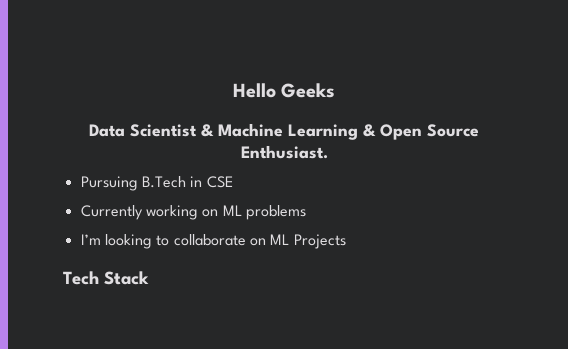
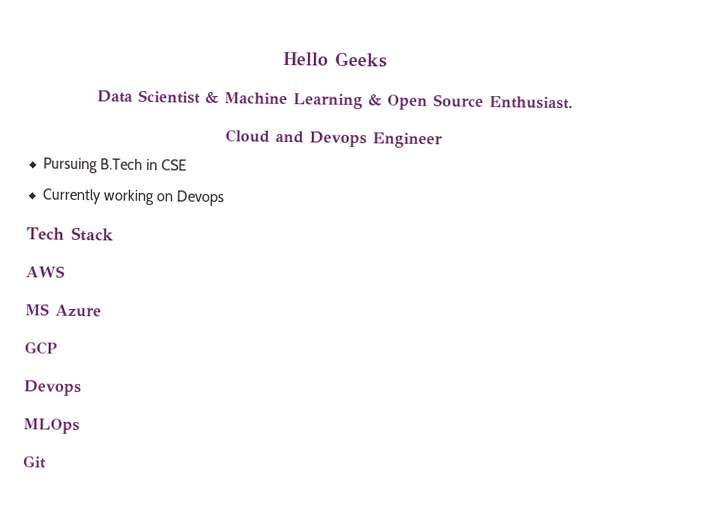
+ Cloud and Devops Engineer
- Currently working on ML problems
- I’m looking to collaborate on ML Projects
+ Currently working on Devops
  Tech Stack
+ AWS
+ MS Azure
+ GCP
+ Devops
+ MLOps
+ Git

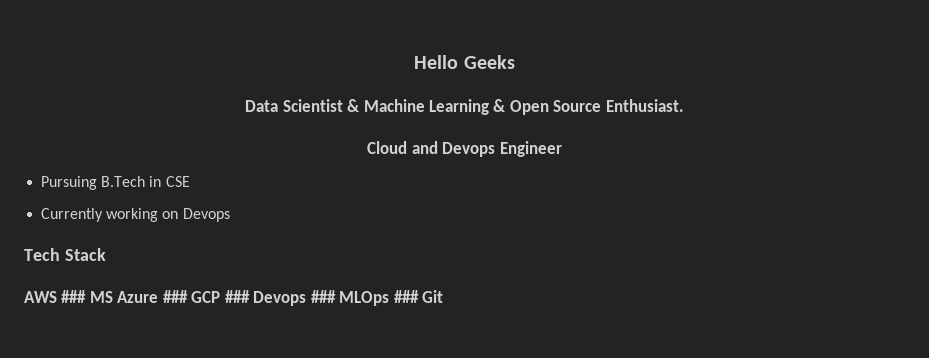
- AWS
- MS Azure
- GCP
- Devops
- MLOps
- Git
+ AWS ### MS Azure ### GCP ### Devops ### MLOps ### Git

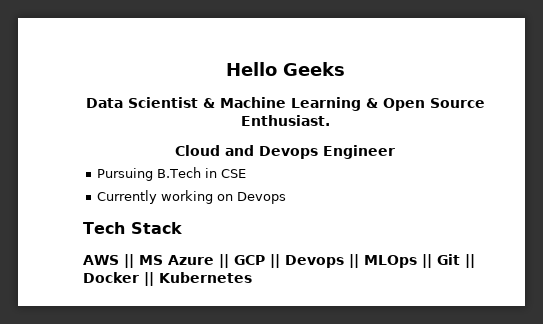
- AWS ### MS Azure ### GCP ### Devops ### MLOps ### Git
+ AWS || MS Azure || GCP || Devops || MLOps || Git || Docker || Kubernetes

